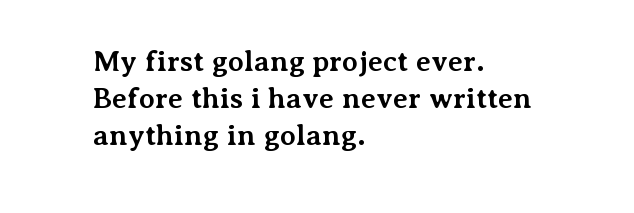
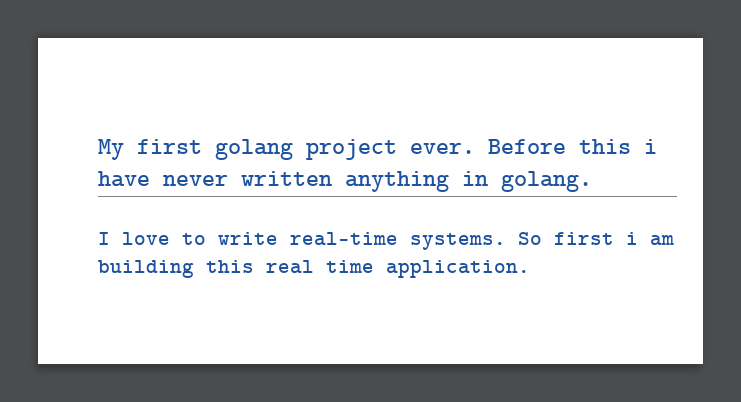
+ I love to write real-time systems. So first i am building this real time application.

